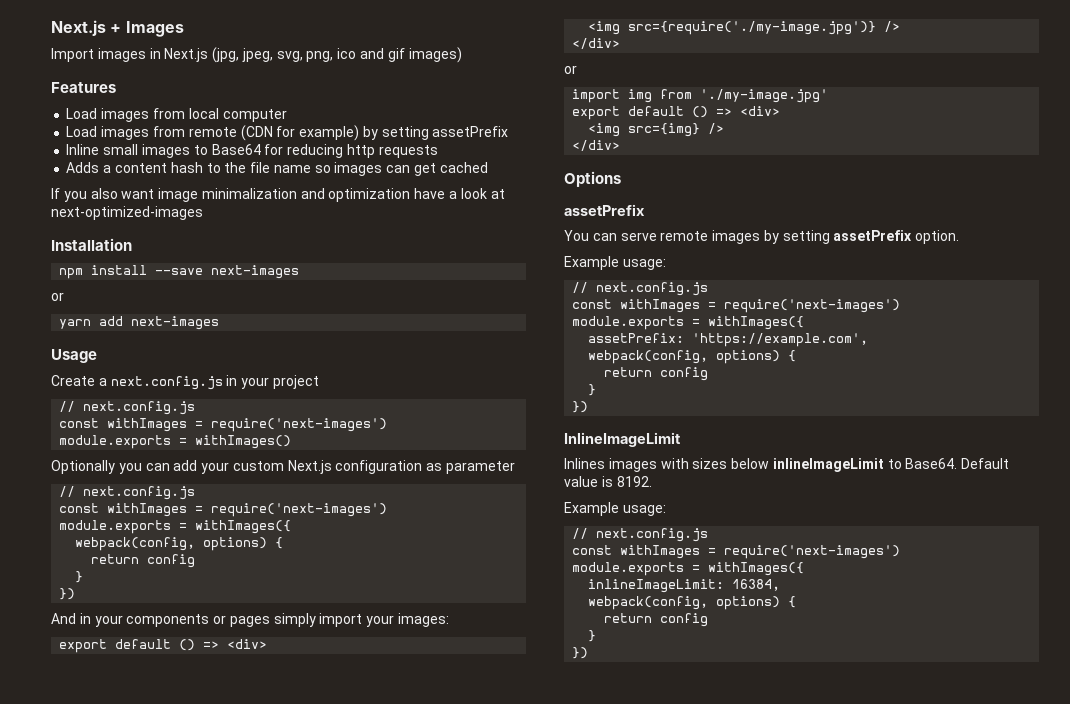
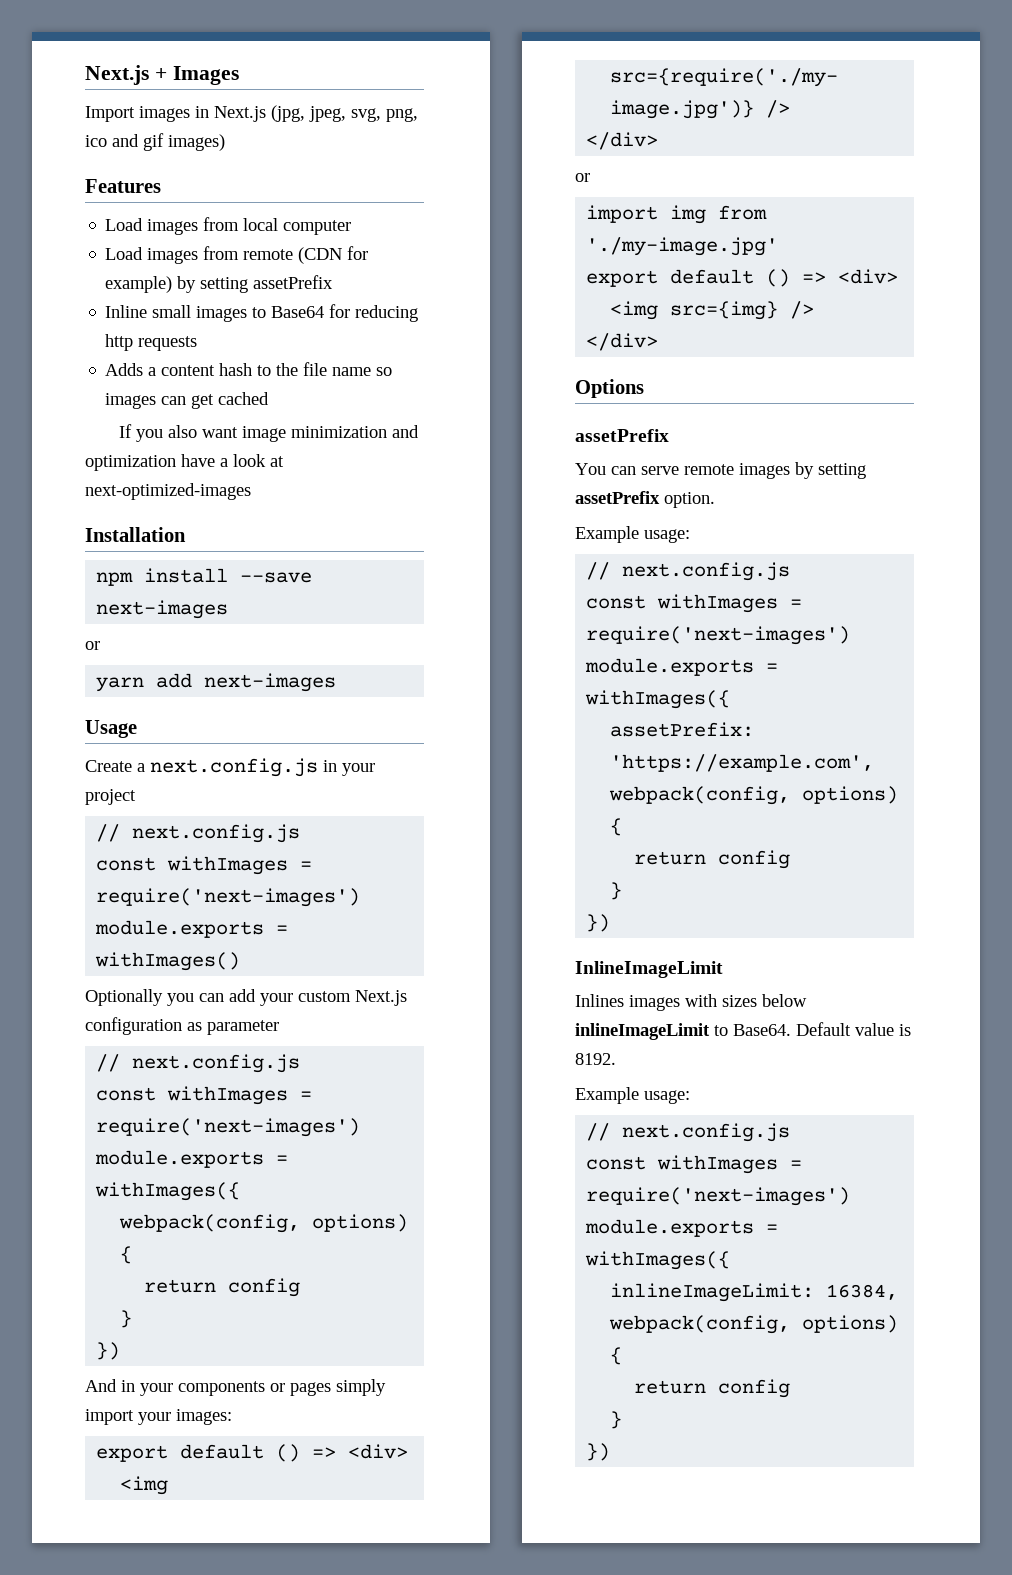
- If you also want image minimalization and optimization have a look at next-optimized-images
+ If you also want image minimization and optimization have a look at next-optimized-images

